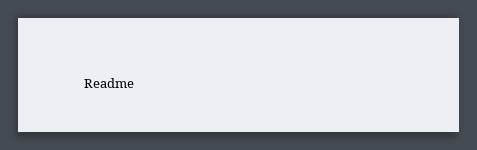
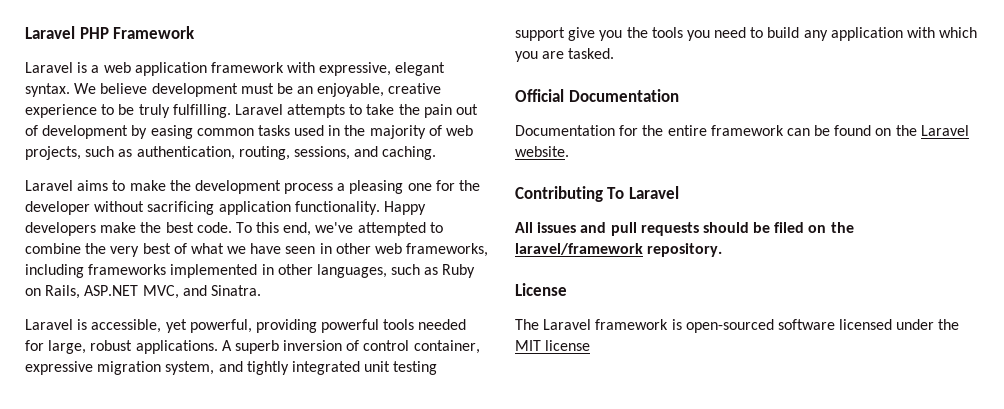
- Readme
+ Laravel PHP Framework
+ Laravel is a web application framework with expressive, elegant syntax. We believe development must be an enjoyable, creative experience to be truly fulfilling. Laravel attempts to take the pain out of development by easing common tasks used in the majority of web projects, such as authentication, routing, sessions, and caching.
+ Laravel aims to make the development process a pleasing one for the developer without sacrificing application functionality. Happy developers make the best code. To this end, we've attempted to combine the very best of what we have seen in other web frameworks, including frameworks implemented in other languages, such as Ruby on Rails, ASP.NET MVC, and Sinatra.
+ Laravel is accessible, yet powerful, providing powerful tools needed for large, robust applications. A superb inversion of control container, expressive migration system, and tightly integrated unit testing support give you the tools you need to build any application with which you are tasked.
+ Official Documentation
+ Documentation for the entire framework can be found on the Laravel website.
+ Contributing To Laravel
+ All issues and pull requests should be filed on the laravel/framework repository.
+ License
+ The Laravel framework is open-sourced software licensed under the MIT license

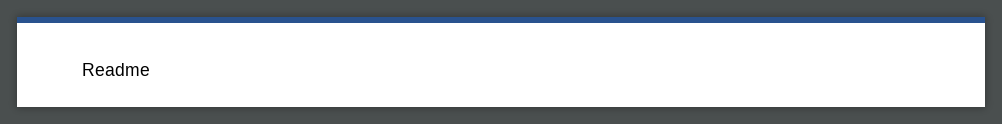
- Laravel PHP Framework
- Laravel is a web application framework with expressive, elegant syntax. We believe development must be an enjoyable, creative experience to be truly fulfilling. Laravel attempts to take the pain out of development by easing common tasks used in the majority of web projects, such as authentication, routing, sessions, and caching.
- Laravel aims to make the development process a pleasing one for the developer without sacrificing application functionality. Happy developers make the best code. To this end, we've attempted to combine the very best of what we have seen in other web frameworks, including frameworks implemented in other languages, such as Ruby on Rails, ASP.NET MVC, and Sinatra.
- Laravel is accessible, yet powerful, providing powerful tools needed for large, robust applications. A superb inversion of control container, expressive migration system, and tightly integrated unit testing support give you the tools you need to build any application with which you are tasked.
- Official Documentation
- Documentation for the entire framework can be found on the Laravel website.
- Contributing To Laravel
- All issues and pull requests should be filed on the laravel/framework repository.
- License
- The Laravel framework is open-sourced software licensed under the MIT license
+ Readme

